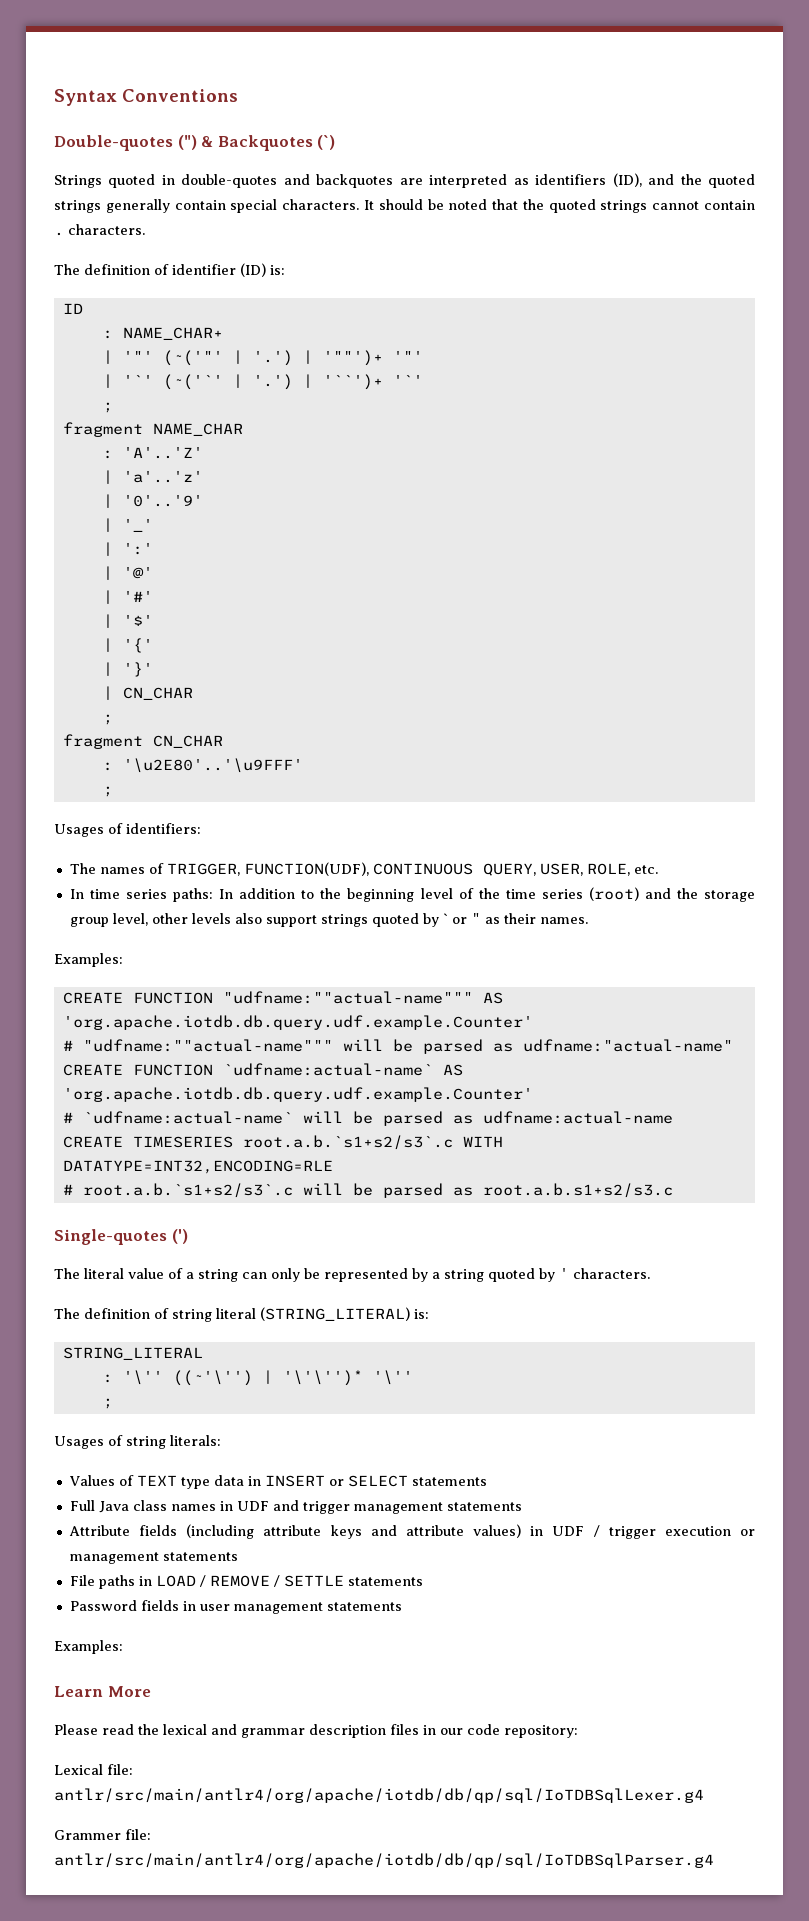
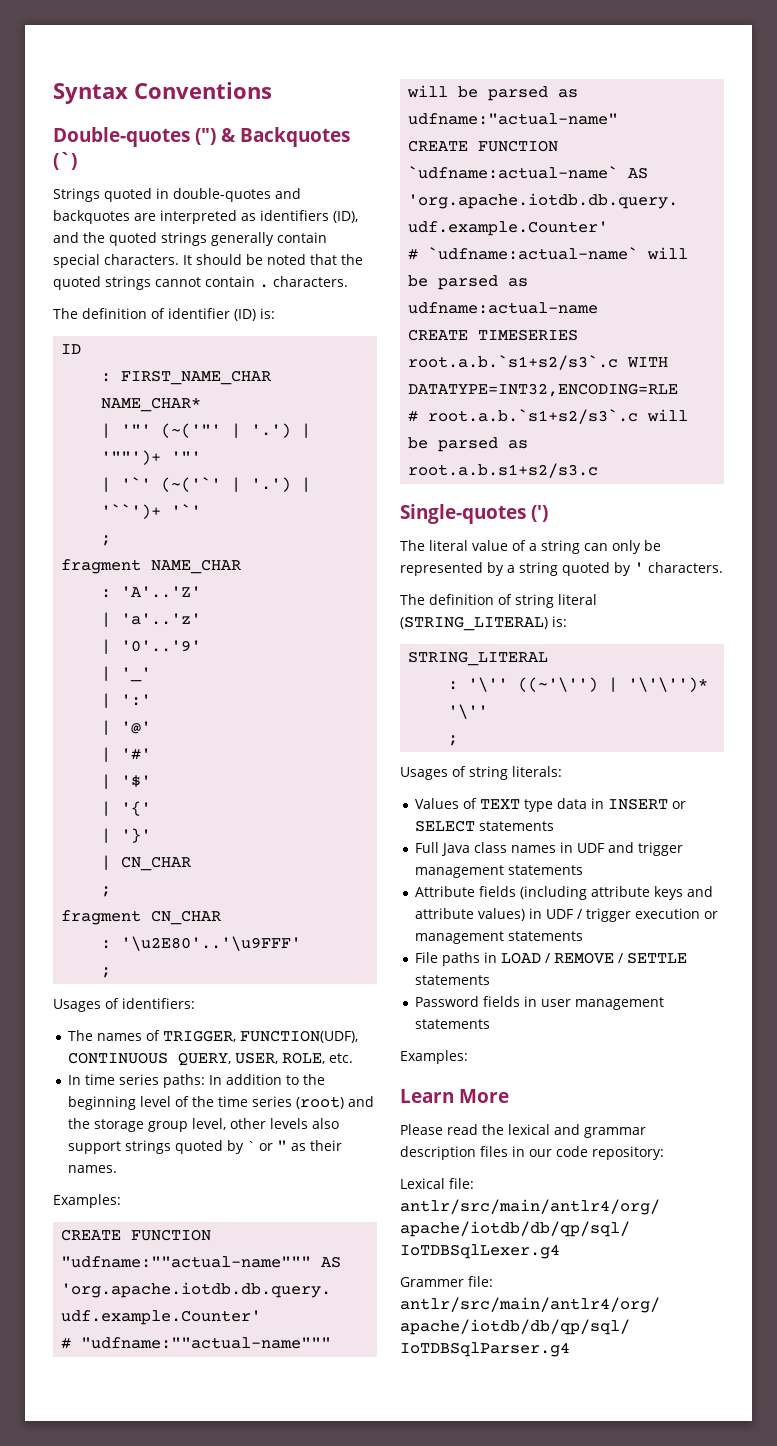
- : NAME_CHAR+
+ : FIRST_NAME_CHAR NAME_CHAR*

